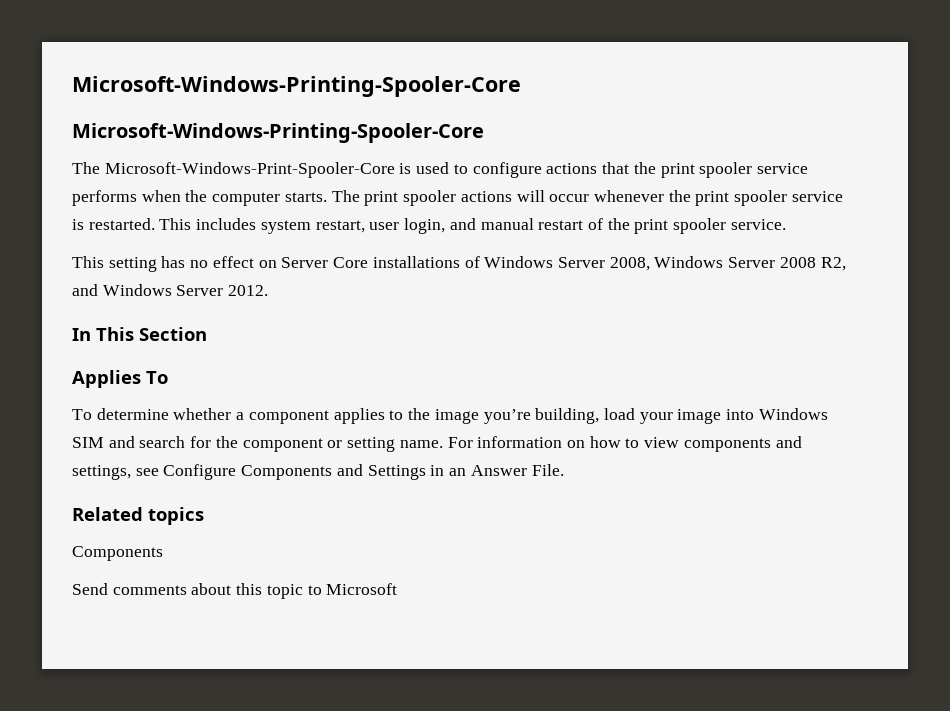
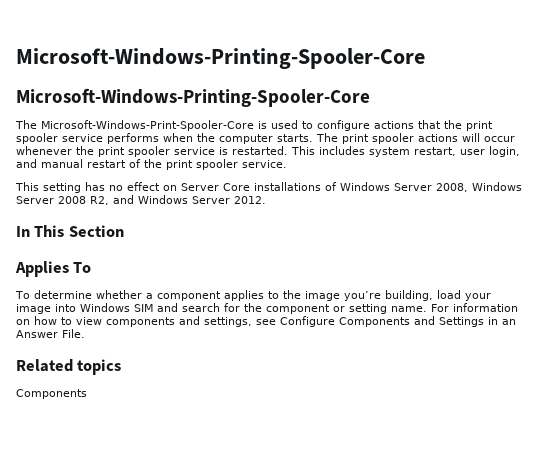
- Send comments about this topic to Microsoft

